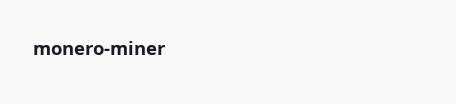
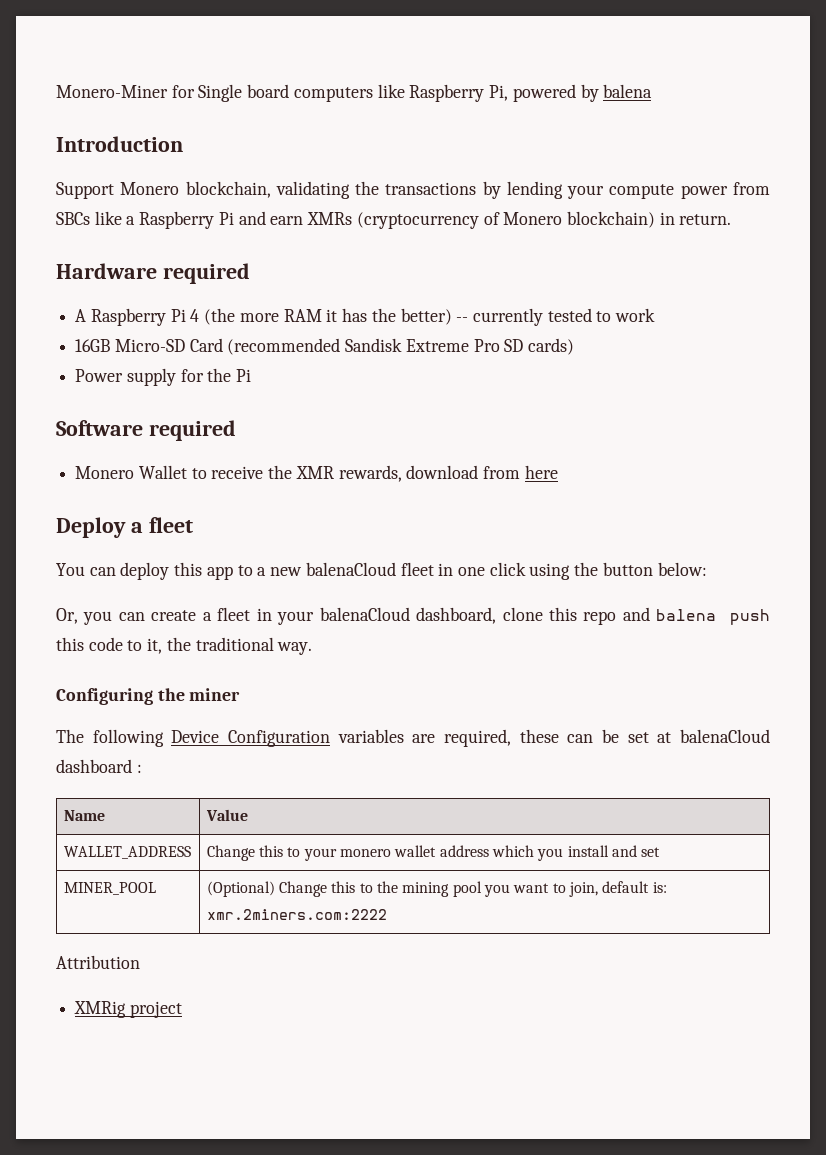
- monero-miner
+ Monero-Miner for Single board computers like Raspberry Pi, powered by balena
+ Introduction
+ Support Monero blockchain, validating the transactions by lending your compute power from SBCs like a Raspberry Pi and earn XMRs (cryptocurrency of Monero blockchain) in return.
+ Hardware required
+ A Raspberry Pi 4 (the more RAM it has the better) -- currently tested to work
+ 16GB Micro-SD Card (recommended Sandisk Extreme Pro SD cards)
+ Power supply for the Pi
+ Software required
+ Monero Wallet to receive the XMR rewards, download from here
+ Deploy a fleet
+ You can deploy this app to a new balenaCloud fleet in one click using the button below:
+ Or, you can create a fleet in your balenaCloud dashboard, clone this repo and balena push this code to it, the traditional way.
+ Configuring the miner
+ The following Device Configuration variables are required, these can be set at balenaCloud dashboard :
+ Name | Value
+ WALLET_ADDRESS | Change this to your monero wallet address which you install and set
+ MINER_POOL | (Optional) Change this to the mining pool you want to join, default is: xmr.2miners.com:2222
+ Attribution
+ XMRig project

